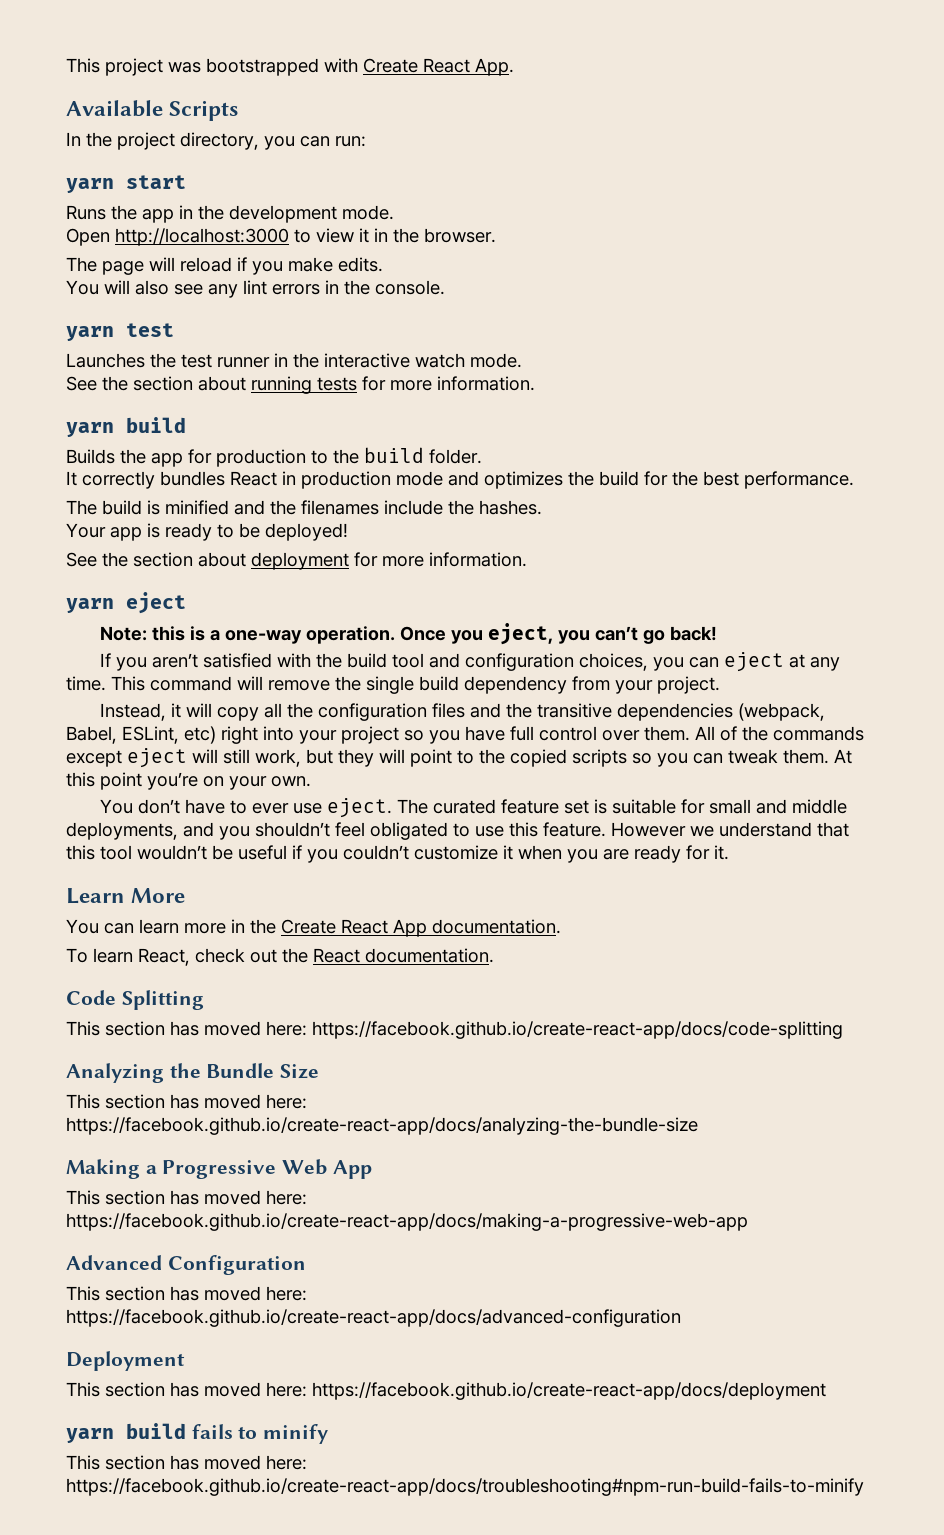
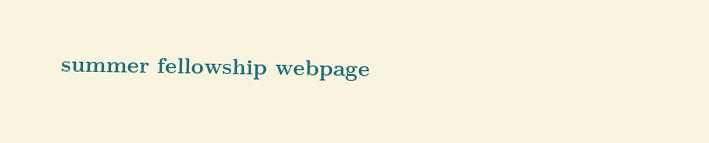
- This project was bootstrapped with Create React App.
- Available Scripts
- In the project directory, you can run:
- yarn start
- Runs the app in the development mode.
- Open http://localhost:3000 to view it in the browser.
- The page will reload if you make edits.
- You will also see any lint errors in the console.
- yarn test
- Launches the test runner in the interactive watch mode.
- See the section about running tests for more information.
- yarn build
- Builds the app for production to the build folder.
- It correctly bundles React in production mode and optimizes the build for the best performance.
- The build is minified and the filenames include the hashes.
- Your app is ready to be deployed!
- See the section about deployment for more information.
- yarn eject
- Note: this is a one-way operation. Once you eject, you can’t go back!
- If you aren’t satisfied with the build tool and configuration choices, you can eject at any time. This command will remove the single build dependency from your project.
- Instead, it will copy all the configuration files and the transitive dependencies (webpack, Babel, ESLint, etc) right into your project so you have full control over them. All of the commands except eject will still work, but they will point to the copied scripts so you can tweak them. At this point you’re on your own.
- You don’t have to ever use eject. The curated feature set is suitable for small and middle deployments, and you shouldn’t feel obligated to use this feature. However we understand that this tool wouldn’t be useful if you couldn’t customize it when you are ready for it.
- Learn More
- You can learn more in the Create React App documentation.
- To learn React, check out the React documentation.
- Code Splitting
- This section has moved here: https://facebook.github.io/create-react-app/docs/code-splitting
- Analyzing the Bundle Size
- This section has moved here: https://facebook.github.io/create-react-app/docs/analyzing-the-bundle-size
- Making a Progressive Web App
- This section has moved here: https://facebook.github.io/create-react-app/docs/making-a-progressive-web-app
- Advanced Configuration
- This section has moved here: https://facebook.github.io/create-react-app/docs/advanced-configuration
- Deployment
- This section has moved here: https://facebook.github.io/create-react-app/docs/deployment
- yarn build fails to minify
- This section has moved here: https://facebook.github.io/create-react-app/docs/troubleshooting#npm-run-build-fails-to-minify
+ summer fellowship webpage

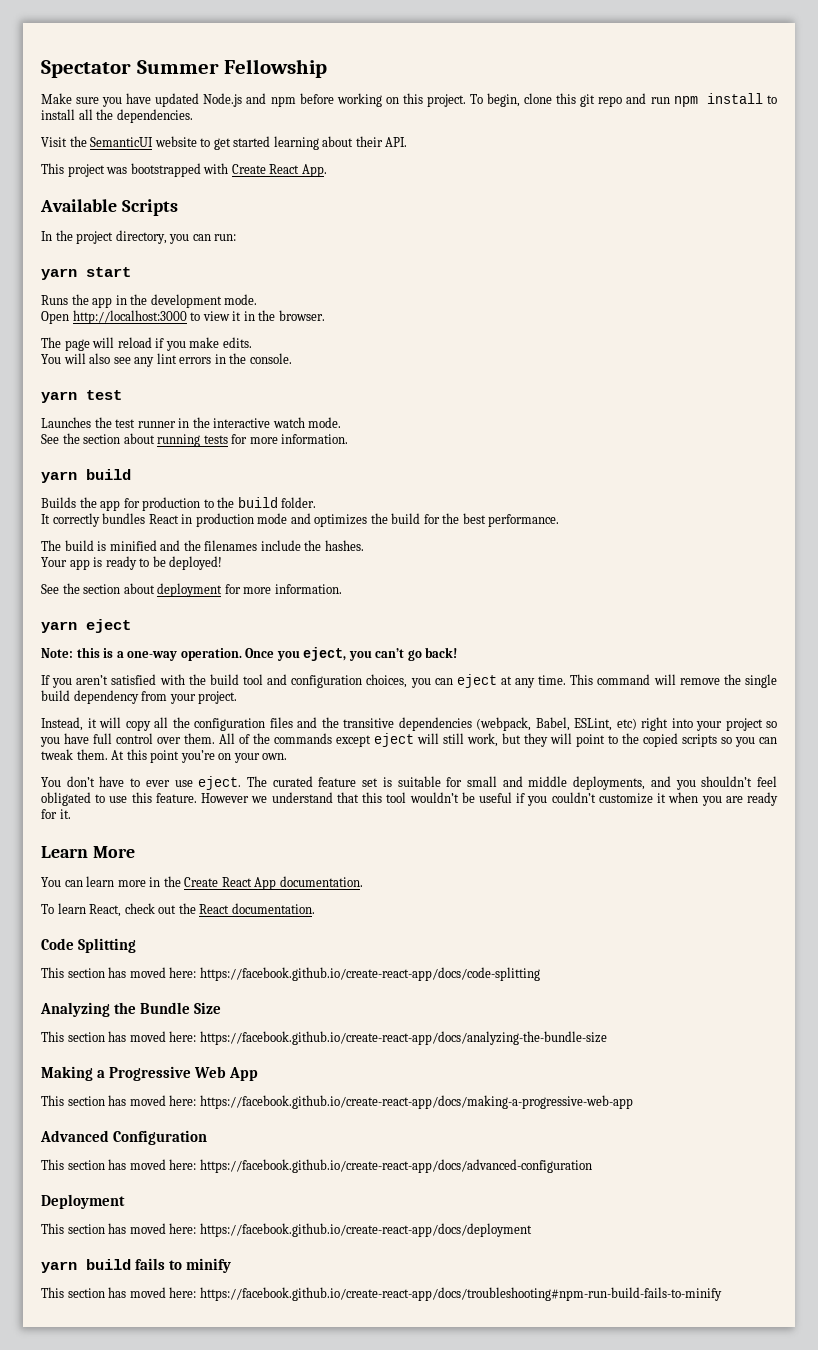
- summer fellowship webpage
+ Spectator Summer Fellowship
+ Make sure you have updated Node.js and npm before working on this project. To begin, clone this git repo and run npm install to install all the dependencies.
+ Visit the SemanticUI website to get started learning about their API.
+ This project was bootstrapped with Create React App.
+ Available Scripts
+ In the project directory, you can run:
+ yarn start
+ Runs the app in the development mode.
+ Open http://localhost:3000 to view it in the browser.
+ The page will reload if you make edits.
+ You will also see any lint errors in the console.
+ yarn test
+ Launches the test runner in the interactive watch mode.
+ See the section about running tests for more information.
+ yarn build
+ Builds the app for production to the build folder.
+ It correctly bundles React in production mode and optimizes the build for the best performance.
+ The build is minified and the filenames include the hashes.
+ Your app is ready to be deployed!
+ See the section about deployment for more information.
+ yarn eject
+ Note: this is a one-way operation. Once you eject, you can’t go back!
+ If you aren’t satisfied with the build tool and configuration choices, you can eject at any time. This command will remove the single build dependency from your project.
+ Instead, it will copy all the configuration files and the transitive dependencies (webpack, Babel, ESLint, etc) right into your project so you have full control over them. All of the commands except eject will still work, but they will point to the copied scripts so you can tweak them. At this point you’re on your own.
+ You don’t have to ever use eject. The curated feature set is suitable for small and middle deployments, and you shouldn’t feel obligated to use this feature. However we understand that this tool wouldn’t be useful if you couldn’t customize it when you are ready for it.
+ Learn More
+ You can learn more in the Create React App documentation.
+ To learn React, check out the React documentation.
+ Code Splitting
+ This section has moved here: https://facebook.github.io/create-react-app/docs/code-splitting
+ Analyzing the Bundle Size
+ This section has moved here: https://facebook.github.io/create-react-app/docs/analyzing-the-bundle-size
+ Making a Progressive Web App
+ This section has moved here: https://facebook.github.io/create-react-app/docs/making-a-progressive-web-app
+ Advanced Configuration
+ This section has moved here: https://facebook.github.io/create-react-app/docs/advanced-configuration
+ Deployment
+ This section has moved here: https://facebook.github.io/create-react-app/docs/deployment
+ yarn build fails to minify
+ This section has moved here: https://facebook.github.io/create-react-app/docs/troubleshooting#npm-run-build-fails-to-minify

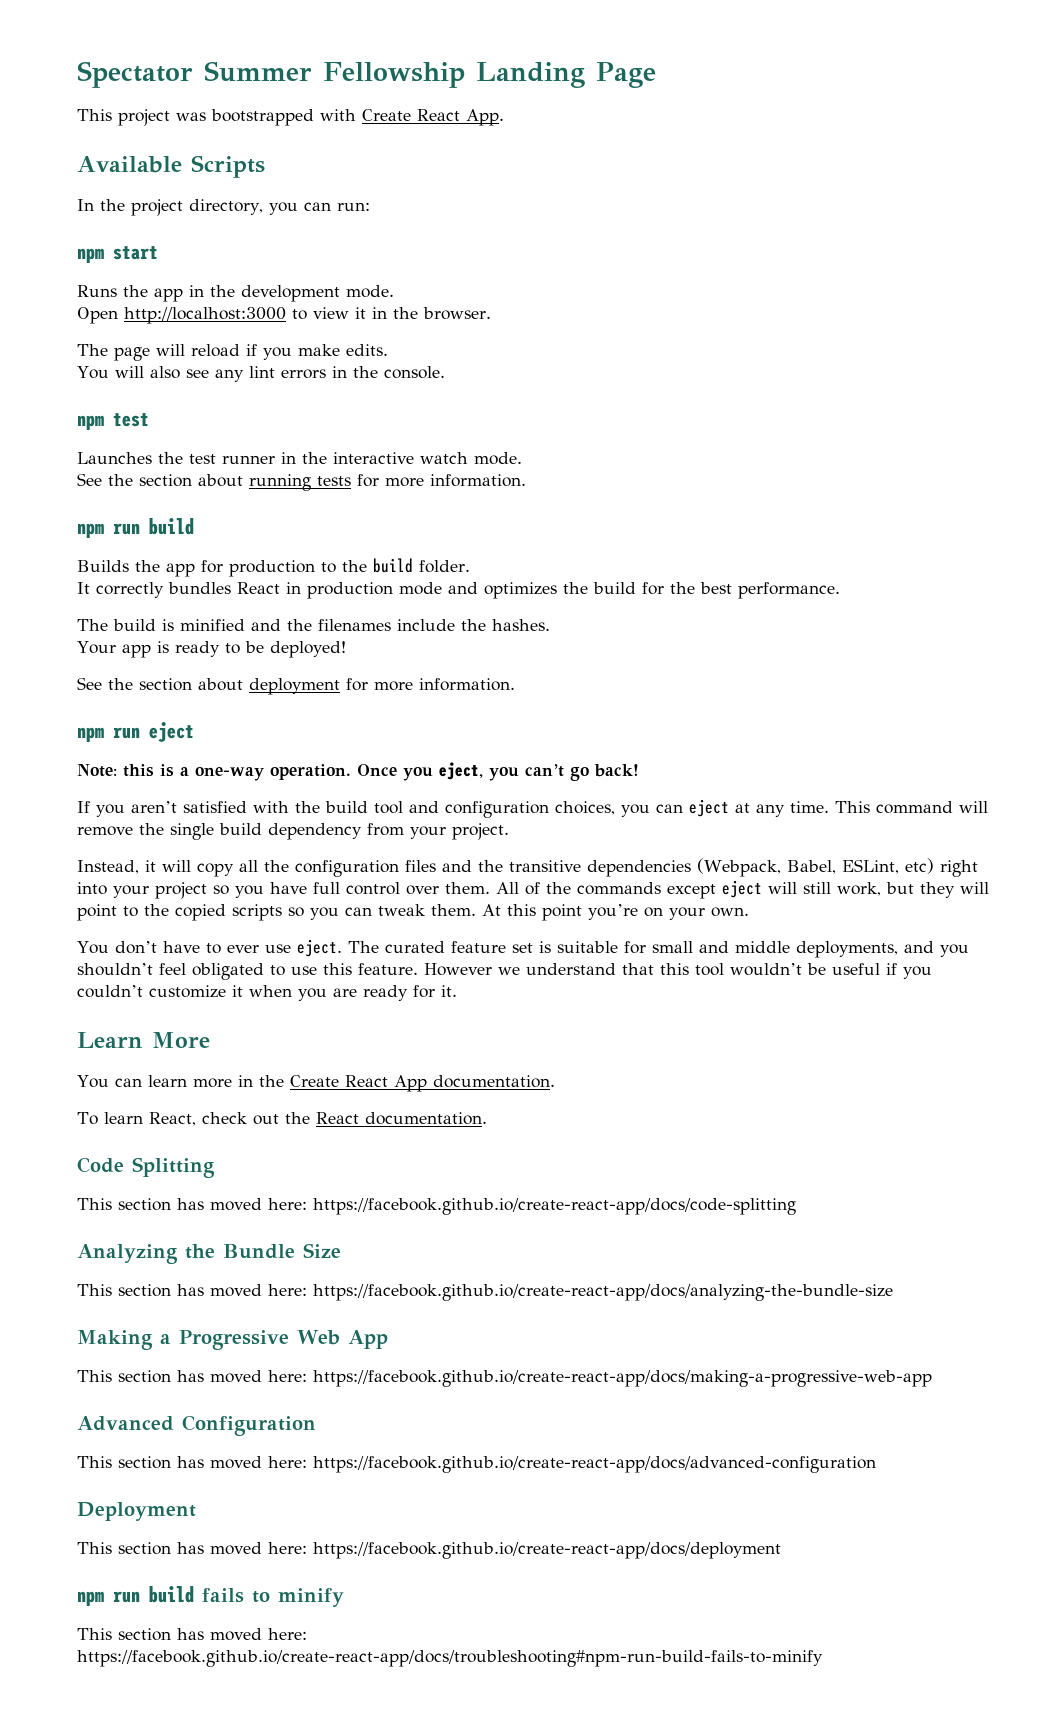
- Spectator Summer Fellowship
- Make sure you have updated Node.js and npm before working on this project. To begin, clone this git repo and run npm install to install all the dependencies.
- Visit the SemanticUI website to get started learning about their API.
+ Spectator Summer Fellowship Landing Page
- yarn start
+ npm start
- yarn test
+ npm test
  See the section about running tests for more information.
- yarn build
+ npm run build
- yarn eject
+ npm run eject
- Instead, it will copy all the configuration files and the transitive dependencies (webpack, Babel, ESLint, etc) right into your project so you have full control over them.
+ Instead, it will copy all the configuration files and the transitive dependencies (Webpack, Babel, ESLint, etc) right into your project so you have full control over them.
- yarn build fails to minify
+ npm run build fails to minify

